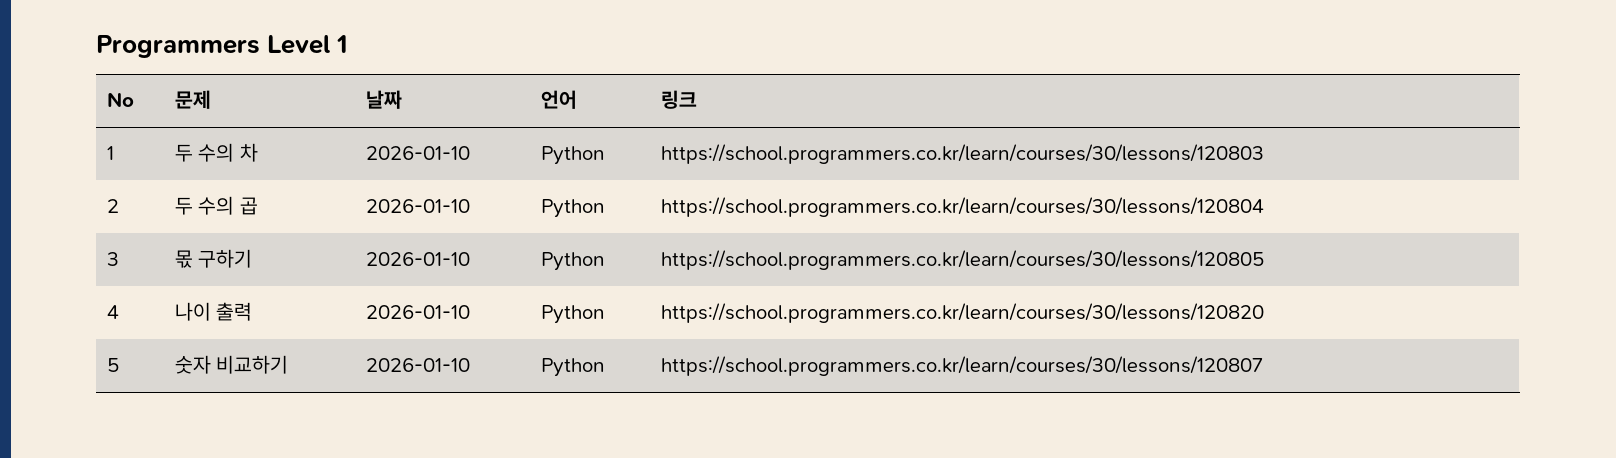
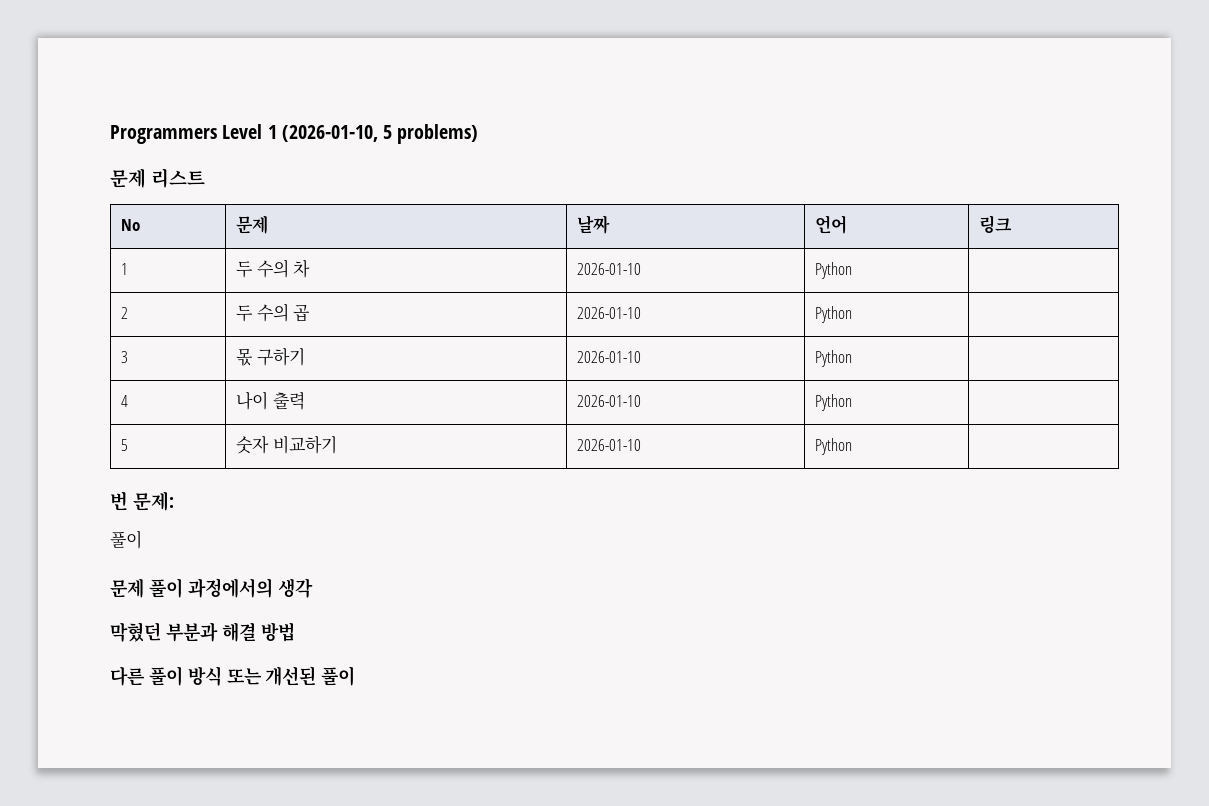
- Programmers Level 1
+ Programmers Level 1 (2026-01-10, 5 problems)
+ 문제 리스트
- 1 | 두 수의 차 | 2026-01-10 | Python | https://school.programmers.co.kr/learn/courses/30/lessons/120803
+ 1 | 두 수의 차 | 2026-01-10 | Python |
- 2 | 두 수의 곱 | 2026-01-10 | Python | https://school.programmers.co.kr/learn/courses/30/lessons/120804
+ 2 | 두 수의 곱 | 2026-01-10 | Python |
- 3 | 몫 구하기 | 2026-01-10 | Python | https://school.programmers.co.kr/learn/courses/30/lessons/120805
+ 3 | 몫 구하기 | 2026-01-10 | Python |
- 4 | 나이 출력 | 2026-01-10 | Python | https://school.programmers.co.kr/learn/courses/30/lessons/120820
+ 4 | 나이 출력 | 2026-01-10 | Python |
- 5 | 숫자 비교하기 | 2026-01-10 | Python | https://school.programmers.co.kr/learn/courses/30/lessons/120807
+ 5 | 숫자 비교하기 | 2026-01-10 | Python |
+ 번 문제:
+ 풀이
+ 문제 풀이 과정에서의 생각
+ 막혔던 부분과 해결 방법
+ 다른 풀이 방식 또는 개선된 풀이

